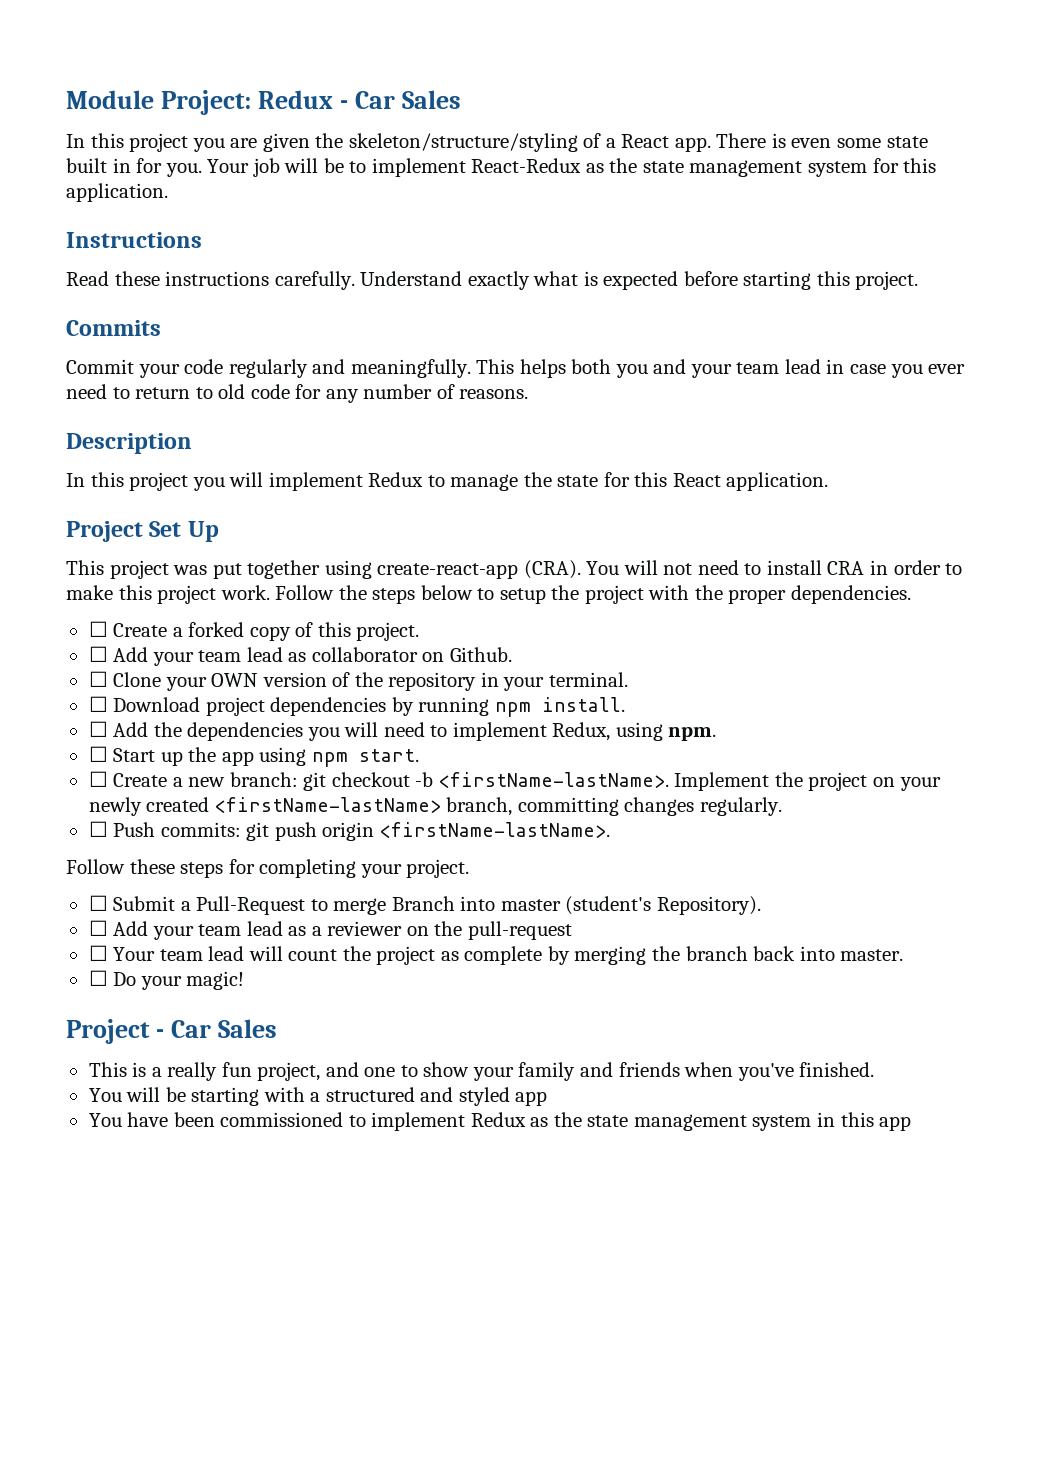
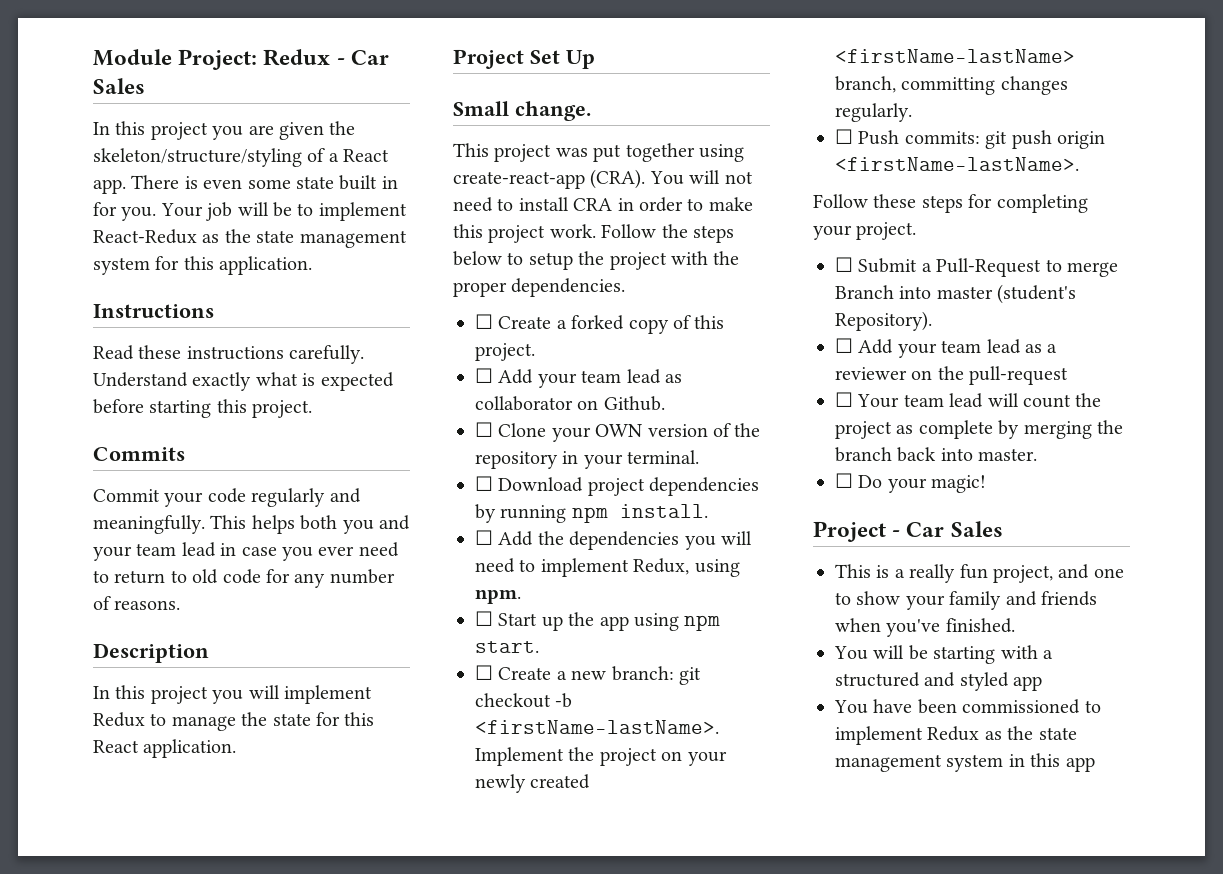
+ Small change.

